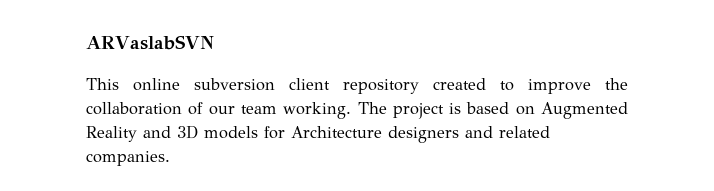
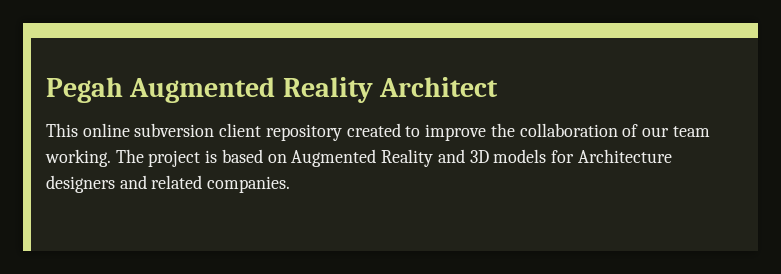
- ARVaslabSVN
+ Pegah Augmented Reality Architect

